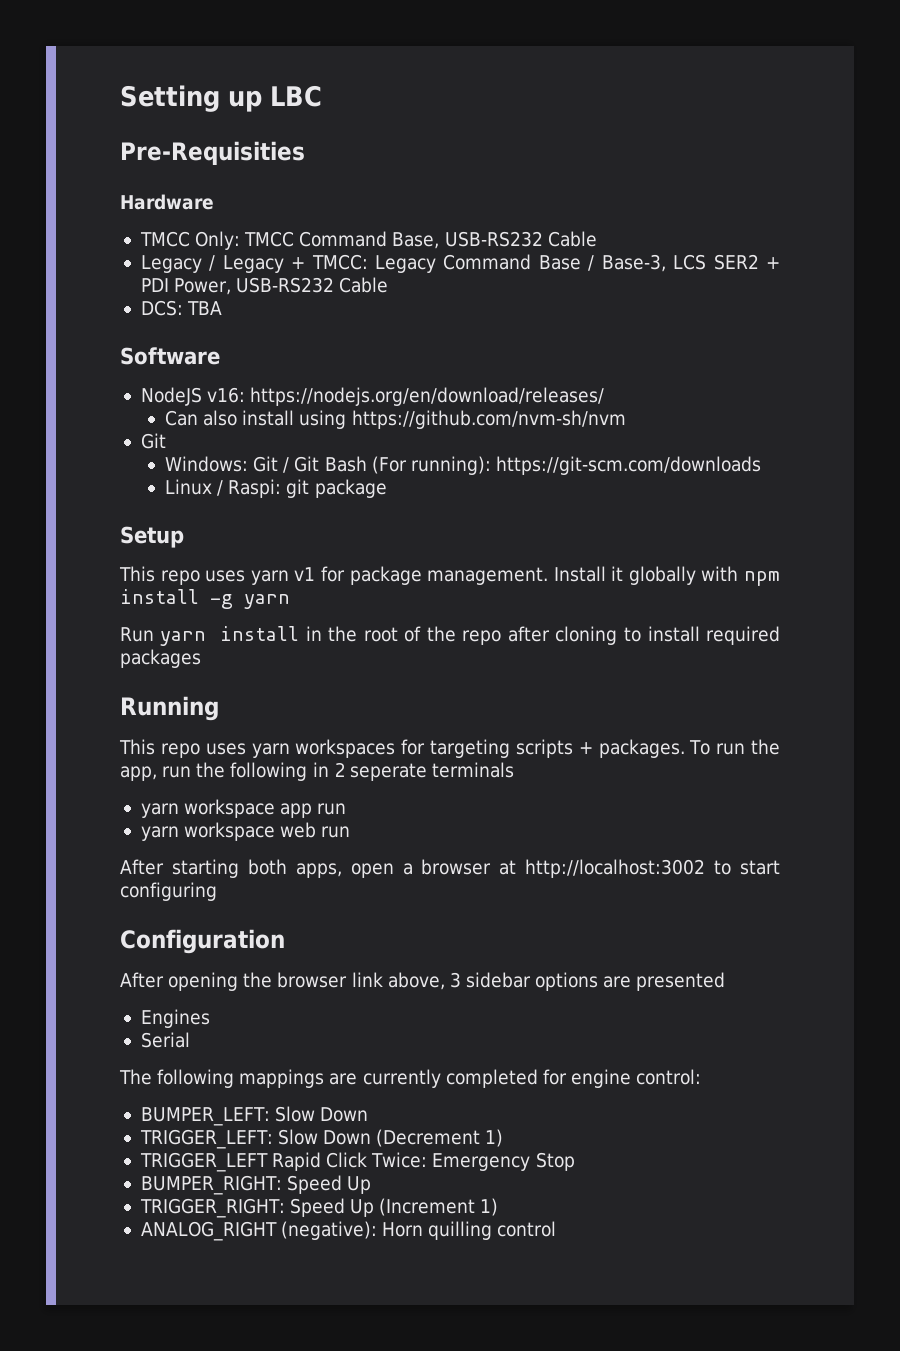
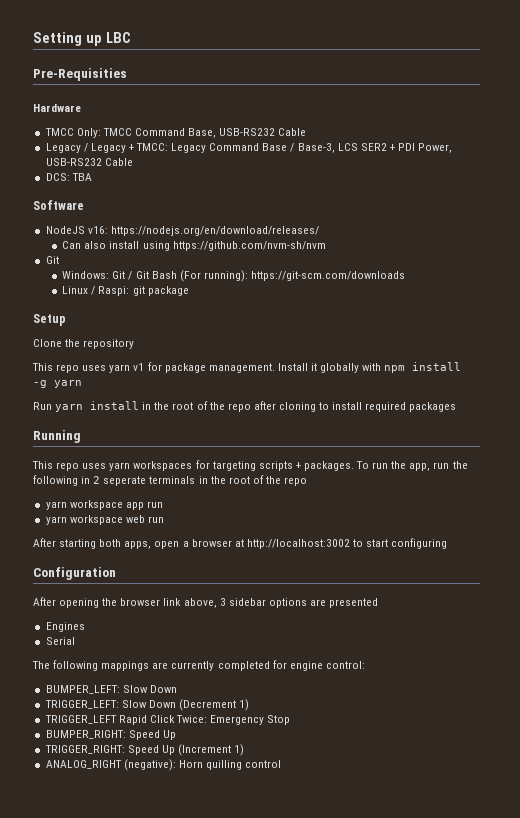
+ Clone the repository
- To run the app, run the following in 2 seperate terminals
+ To run the app, run the following in 2 seperate terminals in the root of the repo

